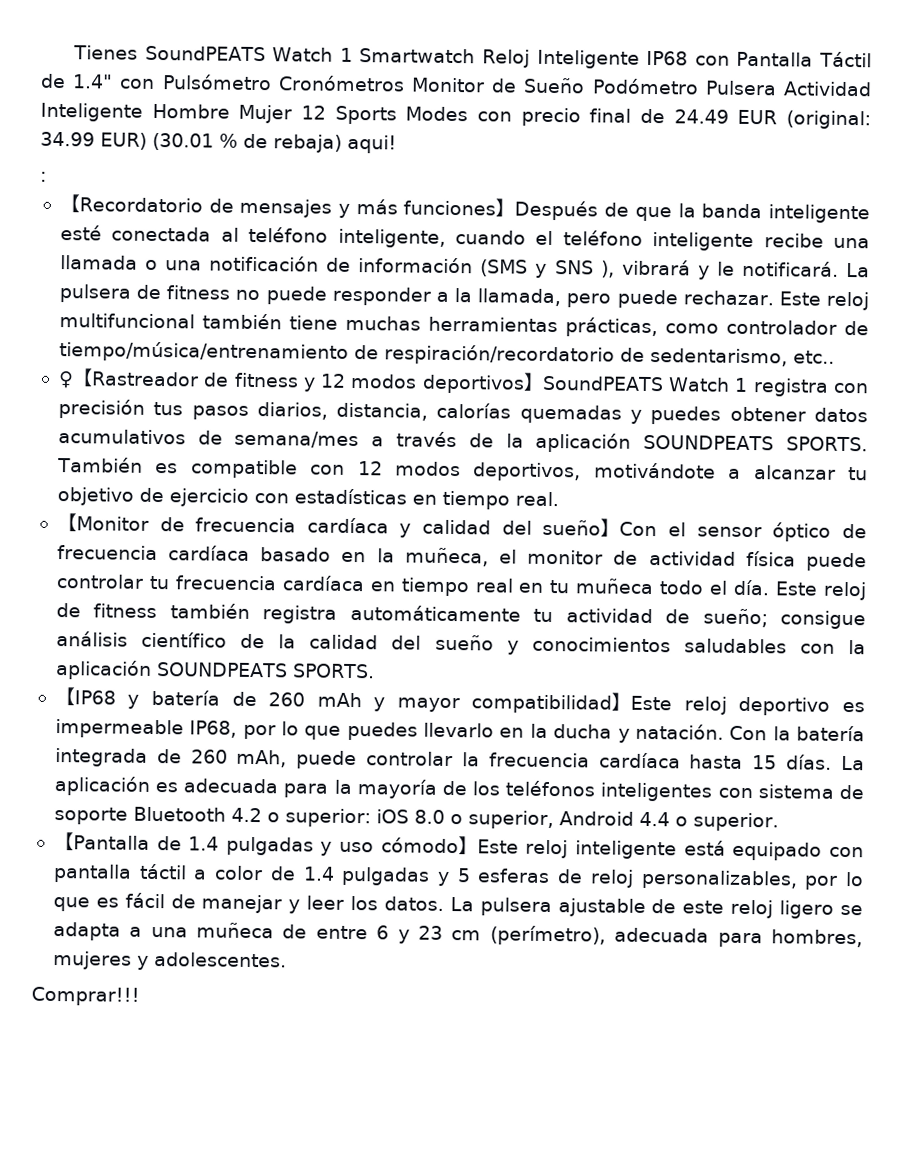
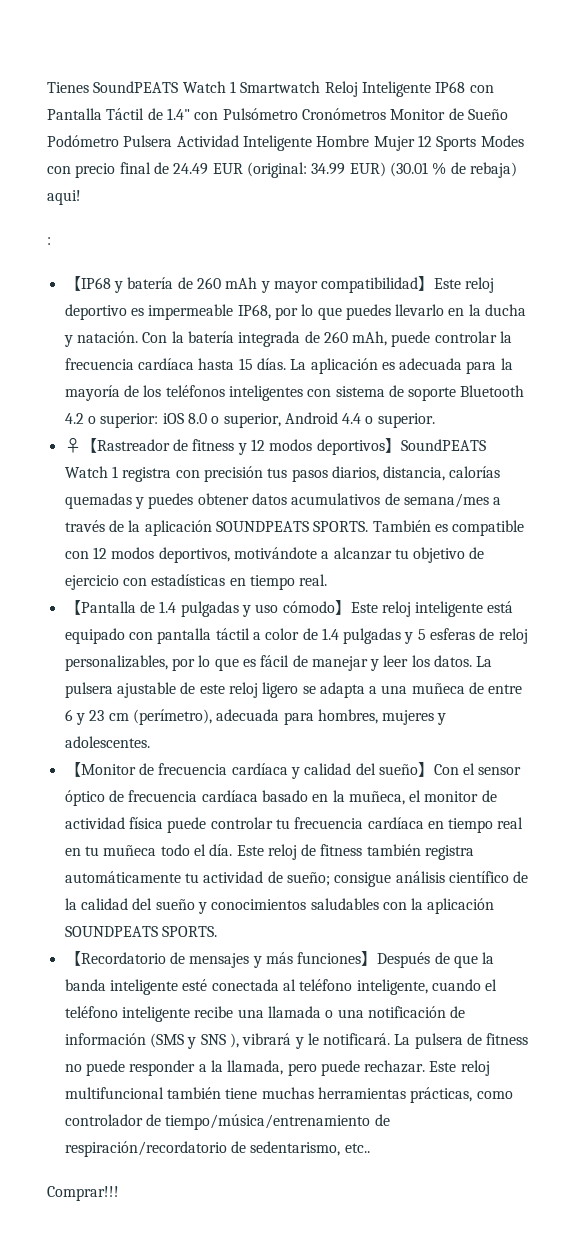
+ 【IP68 y batería de 260 mAh y mayor compatibilidad】Este reloj deportivo es impermeable IP68, por lo que puedes llevarlo en la ducha y natación. Con la batería integrada de 260 mAh, puede controlar la frecuencia cardíaca hasta 15 días. La aplicación es adecuada para la mayoría de los teléfonos inteligentes con sistema de soporte Bluetooth 4.2 o superior: iOS 8.0 o superior, Android 4.4 o superior.
+ ♀【Rastreador de fitness y 12 modos deportivos】SoundPEATS Watch 1 registra con precisión tus pasos diarios, distancia, calorías quemadas y puedes obtener datos acumulativos de semana/mes a través de la aplicación SOUNDPEATS SPORTS. También es compatible con 12 modos deportivos, motivándote a alcanzar tu objetivo de ejercicio con estadísticas en tiempo real.
+ 【Pantalla de 1.4 pulgadas y uso cómodo】Este reloj inteligente está equipado con pantalla táctil a color de 1.4 pulgadas y 5 esferas de reloj personalizables, por lo que es fácil de manejar y leer los datos. La pulsera ajustable de este reloj ligero se adapta a una muñeca de entre 6 y 23 cm (perímetro), adecuada para hombres, mujeres y adolescentes.
+ 【Monitor de frecuencia cardíaca y calidad del sueño】Con el sensor óptico de frecuencia cardíaca basado en la muñeca, el monitor de actividad física puede controlar tu frecuencia cardíaca en tiempo real en tu muñeca todo el día. Este reloj de fitness también registra automáticamente tu actividad de sueño; consigue análisis científico de la calidad del sueño y conocimientos saludables con la aplicación SOUNDPEATS SPORTS.
- ♀【Rastreador de fitness y 12 modos deportivos】SoundPEATS Watch 1 registra con precisión tus pasos diarios, distancia, calorías quemadas y puedes obtener datos acumulativos de semana/mes a través de la aplicación SOUNDPEATS SPORTS. También es compatible con 12 modos deportivos, motivándote a alcanzar tu objetivo de ejercicio con estadísticas en tiempo real.
- 【Monitor de frecuencia cardíaca y calidad del sueño】Con el sensor óptico de frecuencia cardíaca basado en la muñeca, el monitor de actividad física puede controlar tu frecuencia cardíaca en tiempo real en tu muñeca todo el día. Este reloj de fitness también registra automáticamente tu actividad de sueño; consigue análisis científico de la calidad del sueño y conocimientos saludables con la aplicación SOUNDPEATS SPORTS.
- 【IP68 y batería de 260 mAh y mayor compatibilidad】Este reloj deportivo es impermeable IP68, por lo que puedes llevarlo en la ducha y natación. Con la batería integrada de 260 mAh, puede controlar la frecuencia cardíaca hasta 15 días. La aplicación es adecuada para la mayoría de los teléfonos inteligentes con sistema de soporte Bluetooth 4.2 o superior: iOS 8.0 o superior, Android 4.4 o superior.
- 【Pantalla de 1.4 pulgadas y uso cómodo】Este reloj inteligente está equipado con pantalla táctil a color de 1.4 pulgadas y 5 esferas de reloj personalizables, por lo que es fácil de manejar y leer los datos. La pulsera ajustable de este reloj ligero se adapta a una muñeca de entre 6 y 23 cm (perímetro), adecuada para hombres, mujeres y adolescentes.

